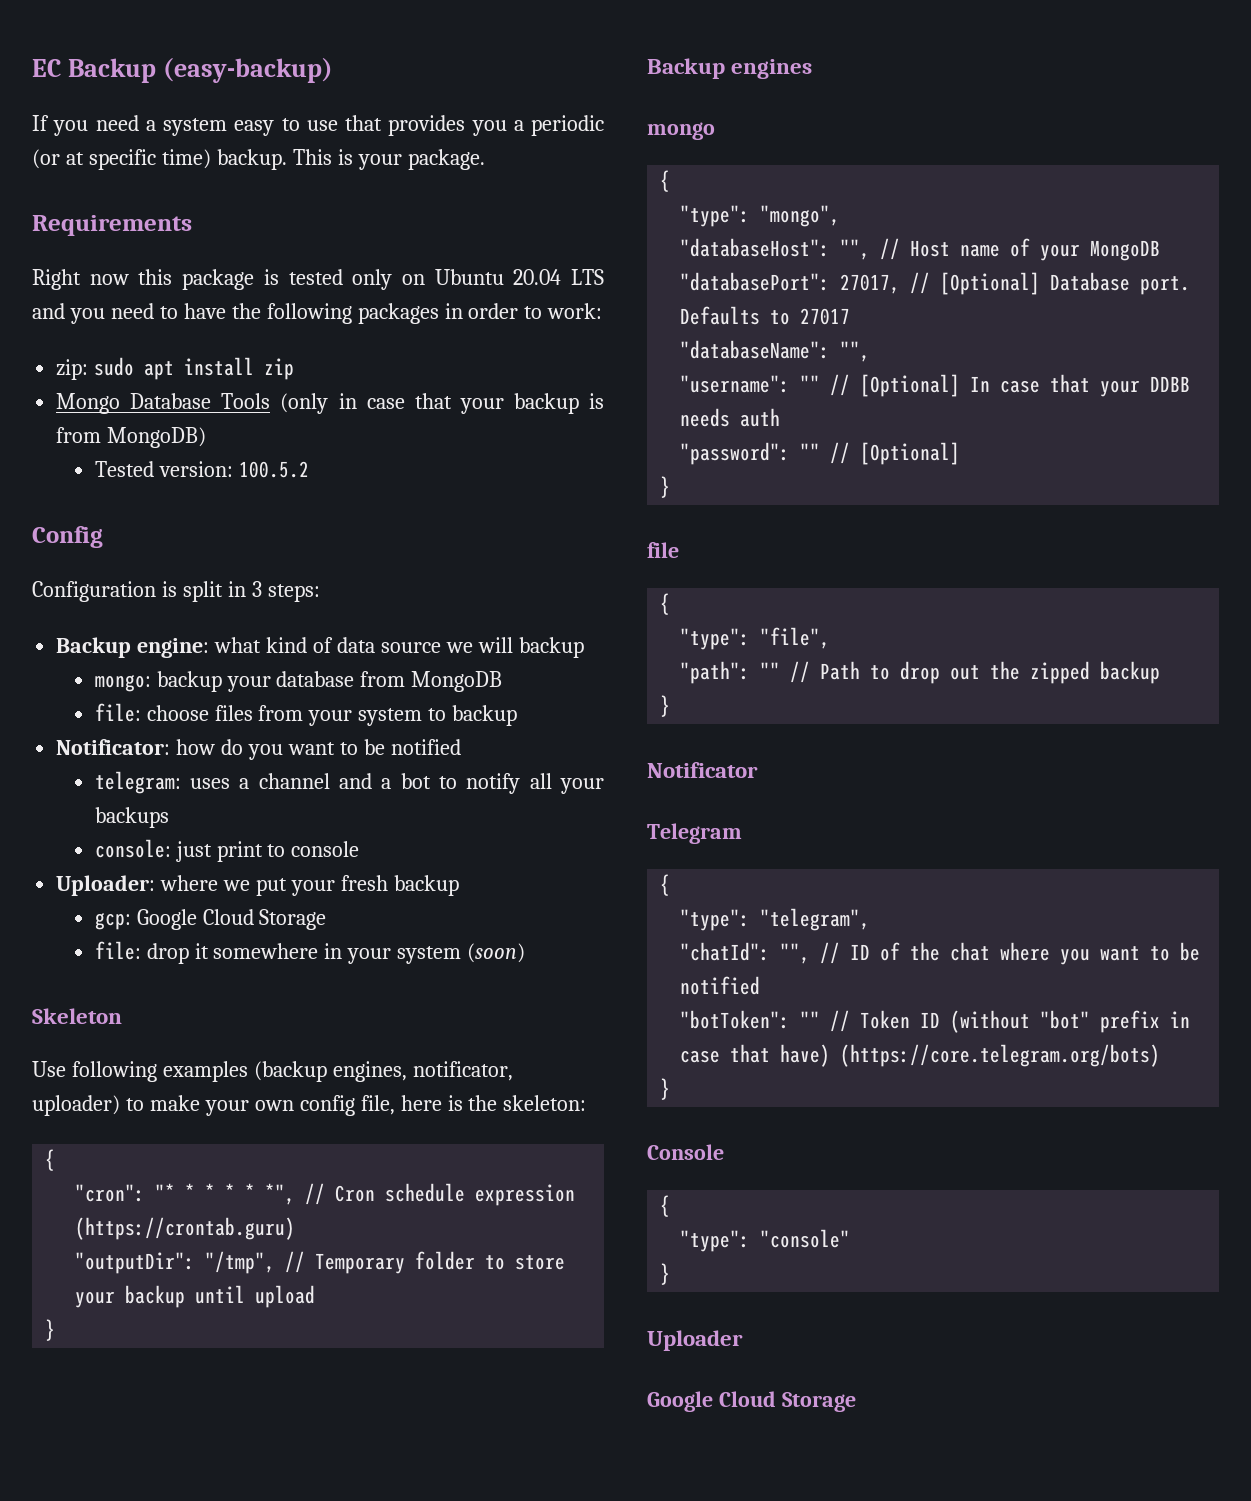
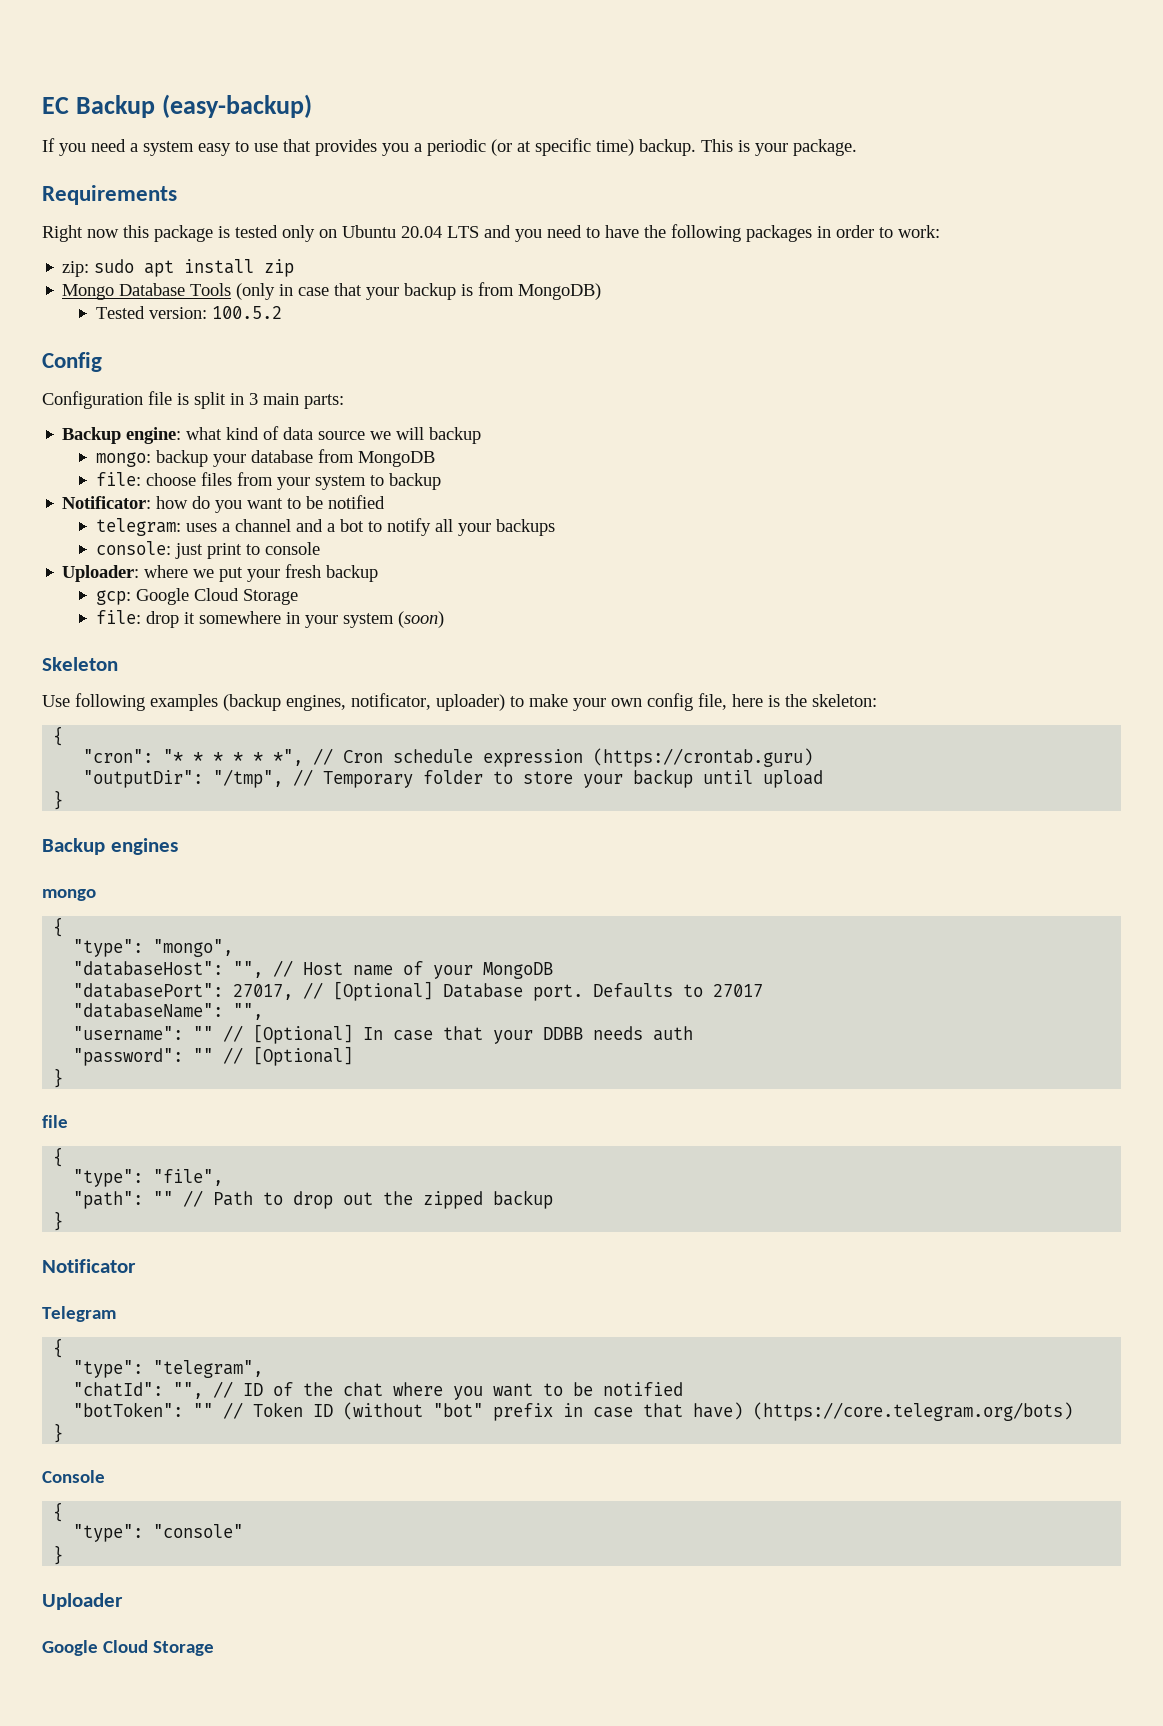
- Configuration is split in 3 steps:
+ Configuration file is split in 3 main parts:

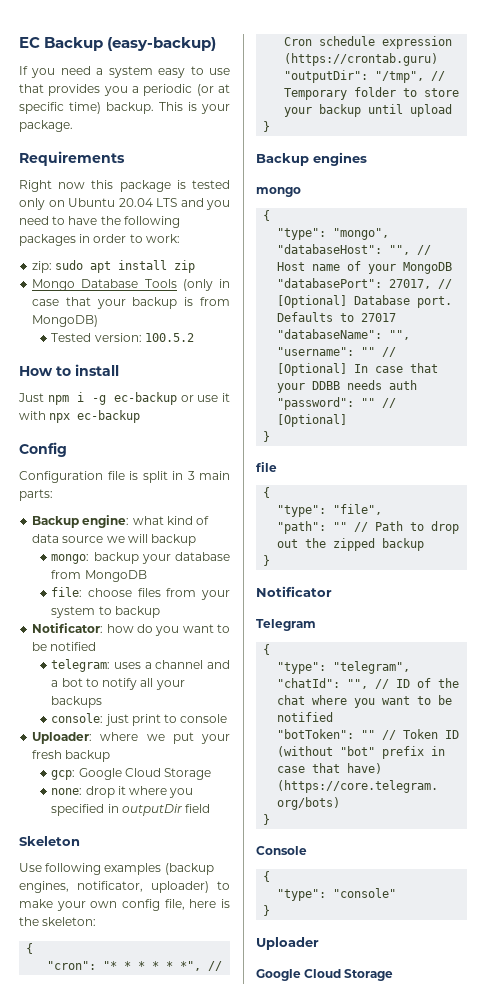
+ How to install
+ Just npm i -g ec-backup or use it with npx ec-backup
- file: drop it somewhere in your system (soon)
+ none: drop it where you specified in outputDir field

